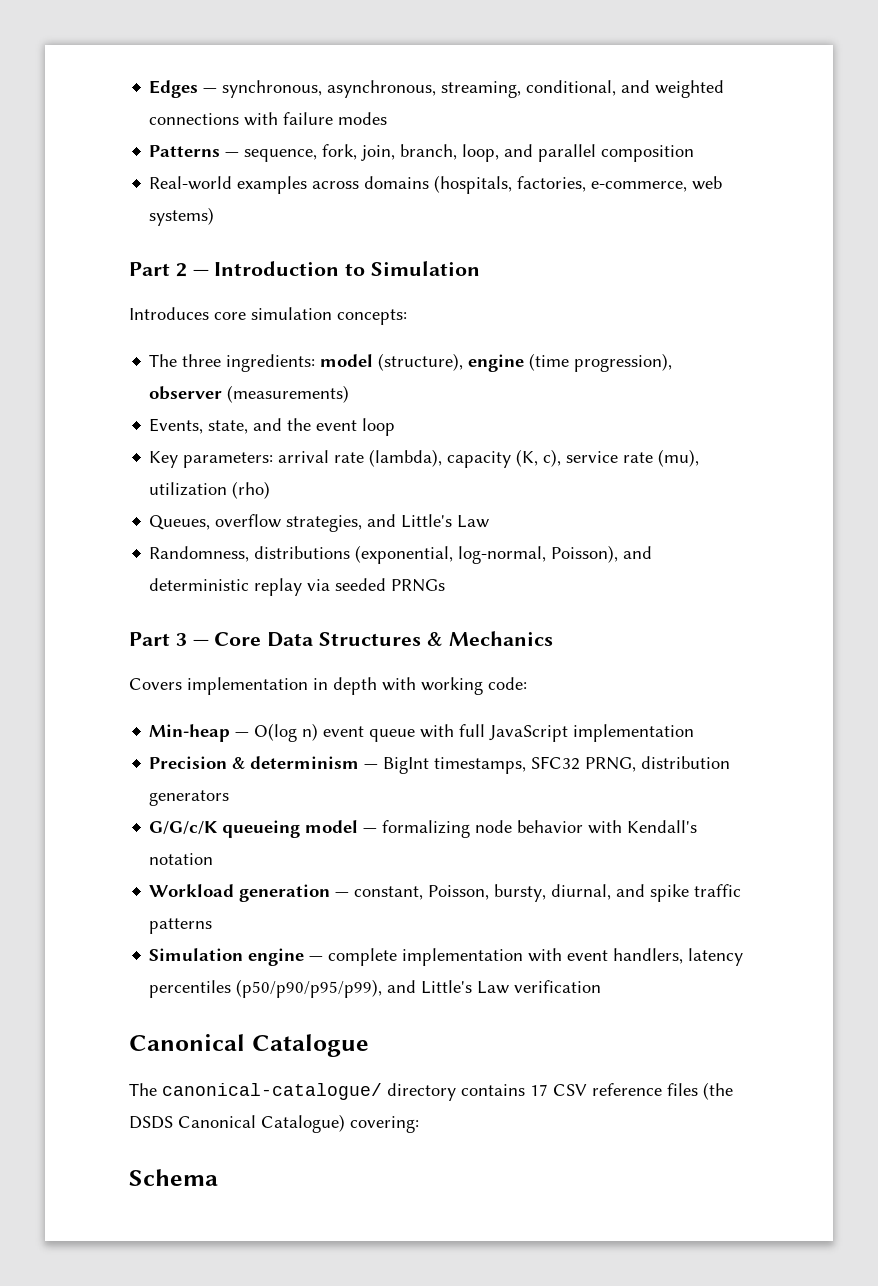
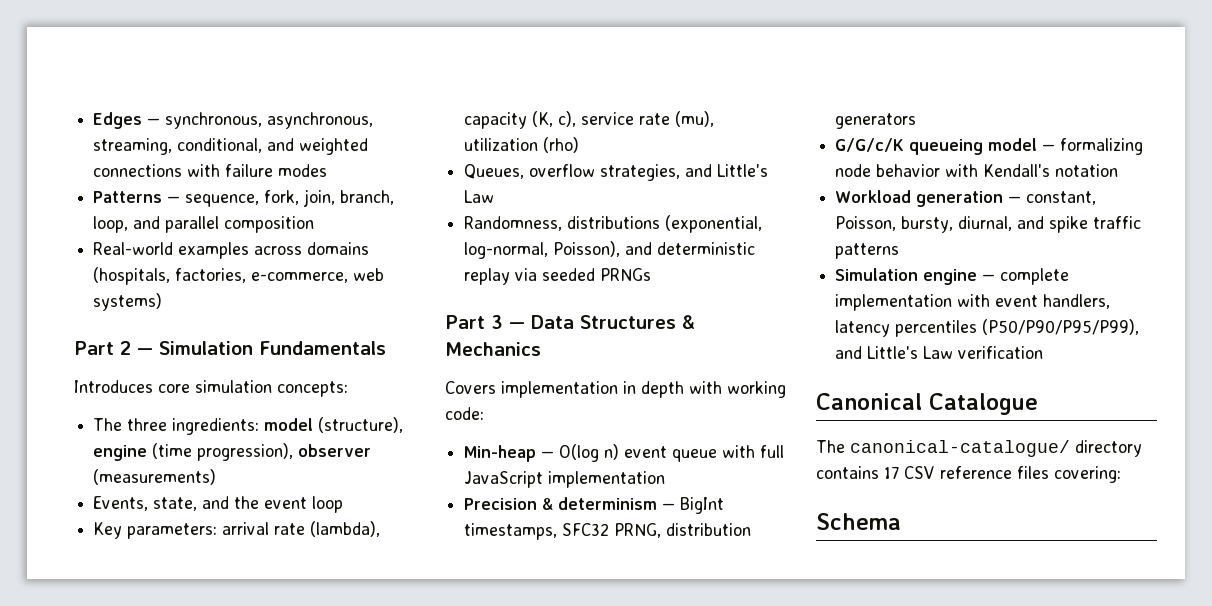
- Part 2 — Introduction to Simulation
+ Part 2 — Simulation Fundamentals
- Part 3 — Core Data Structures & Mechanics
+ Part 3 — Data Structures & Mechanics
- Simulation engine — complete implementation with event handlers, latency percentiles (p50/p90/p95/p99), and Little's Law verification
+ Simulation engine — complete implementation with event handlers, latency percentiles (P50/P90/P95/P99), and Little's Law verification
- The canonical-catalogue/ directory contains 17 CSV reference files (the DSDS Canonical Catalogue) covering:
+ The canonical-catalogue/ directory contains 17 CSV reference files covering:

